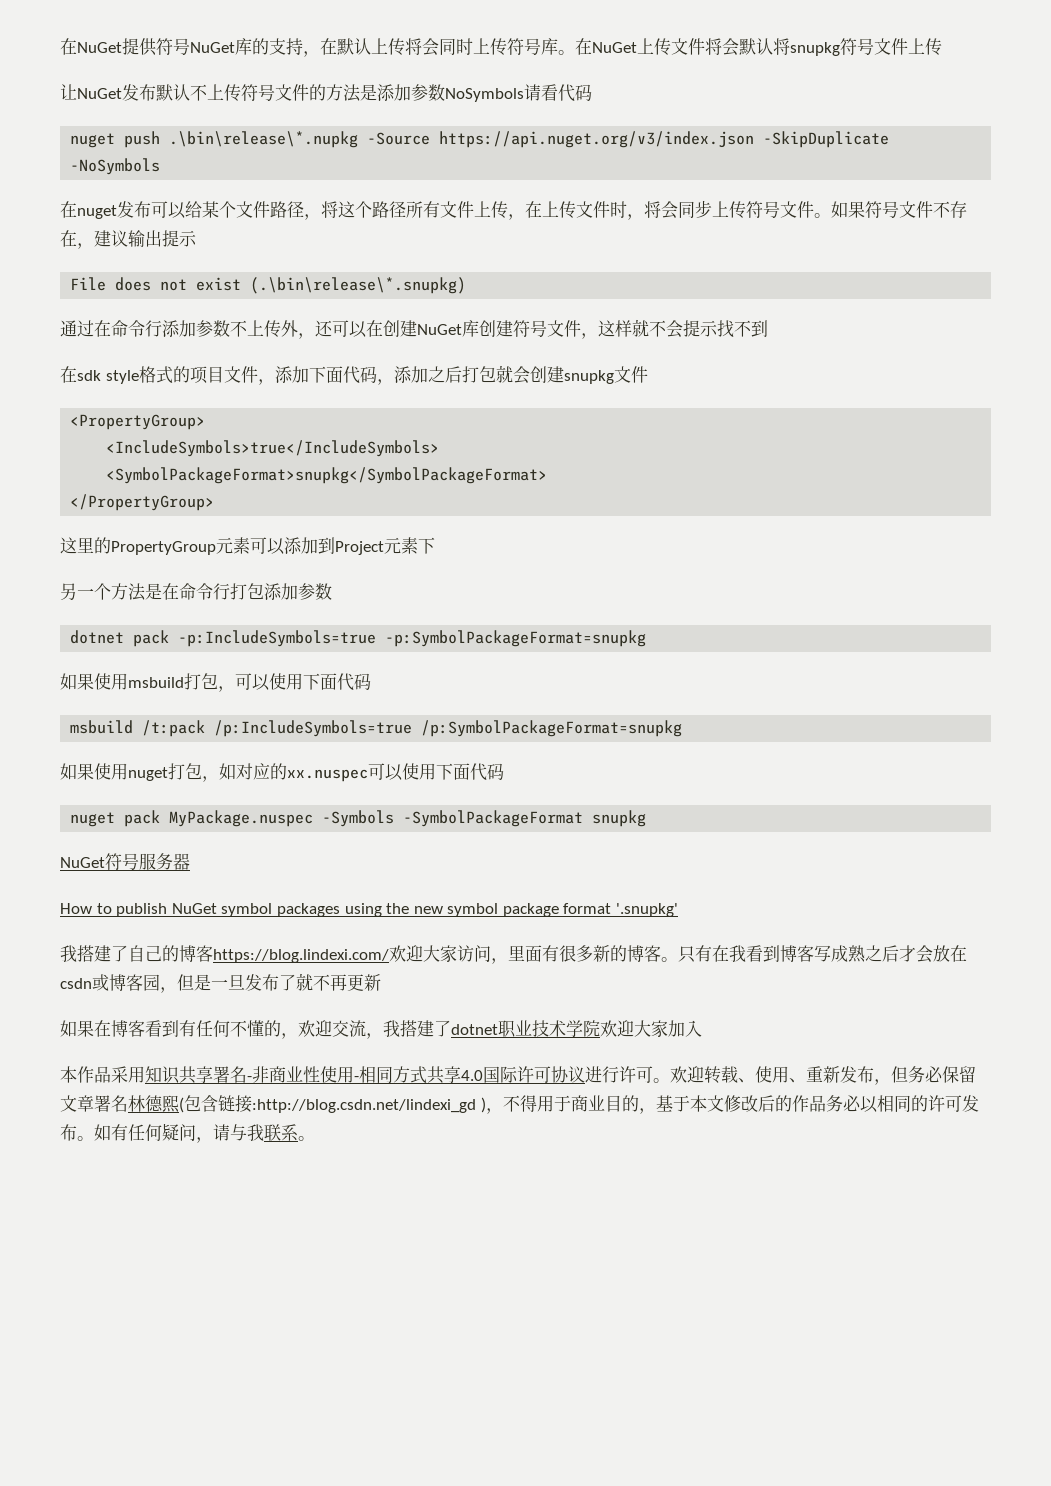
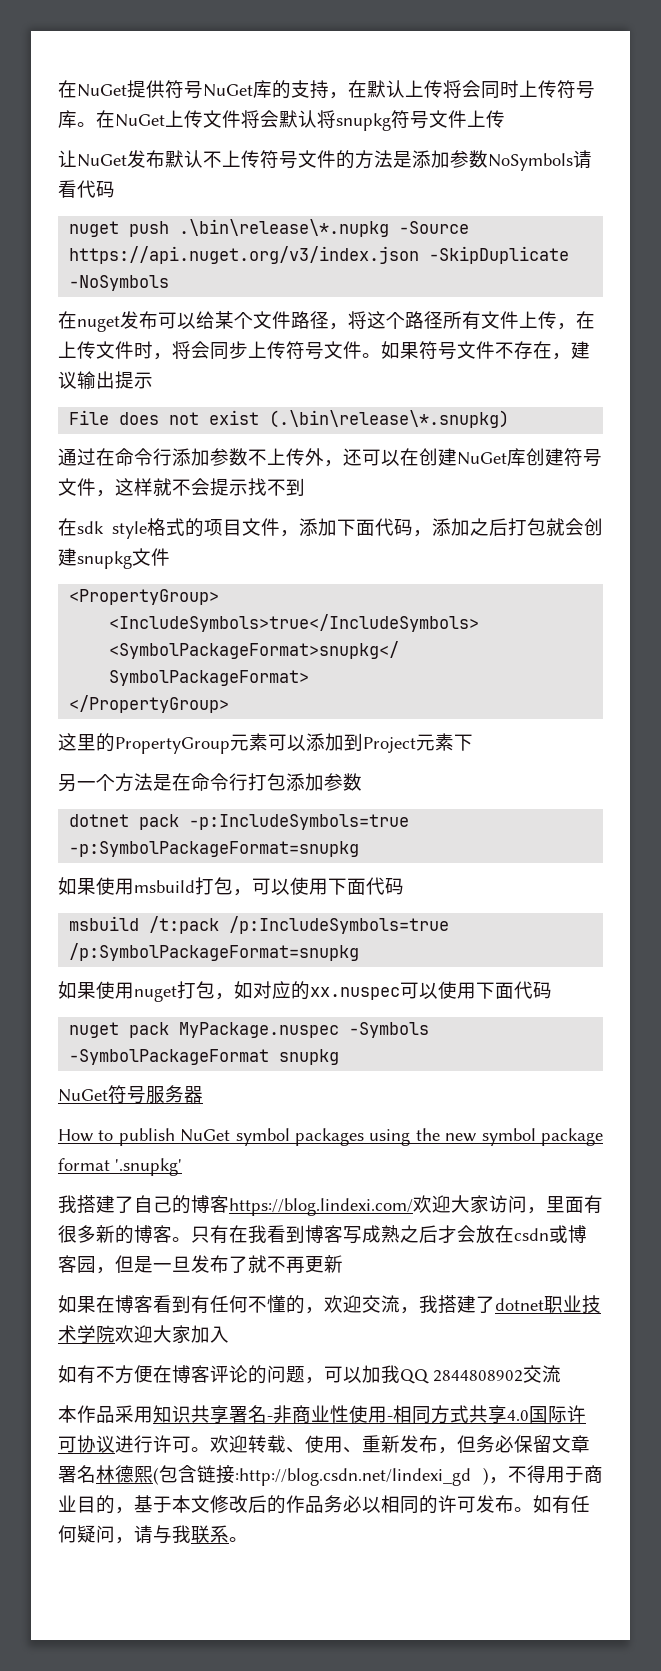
+ 如有不方便在博客评论的问题，可以加我QQ 2844808902交流

